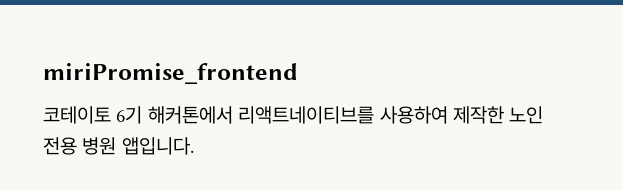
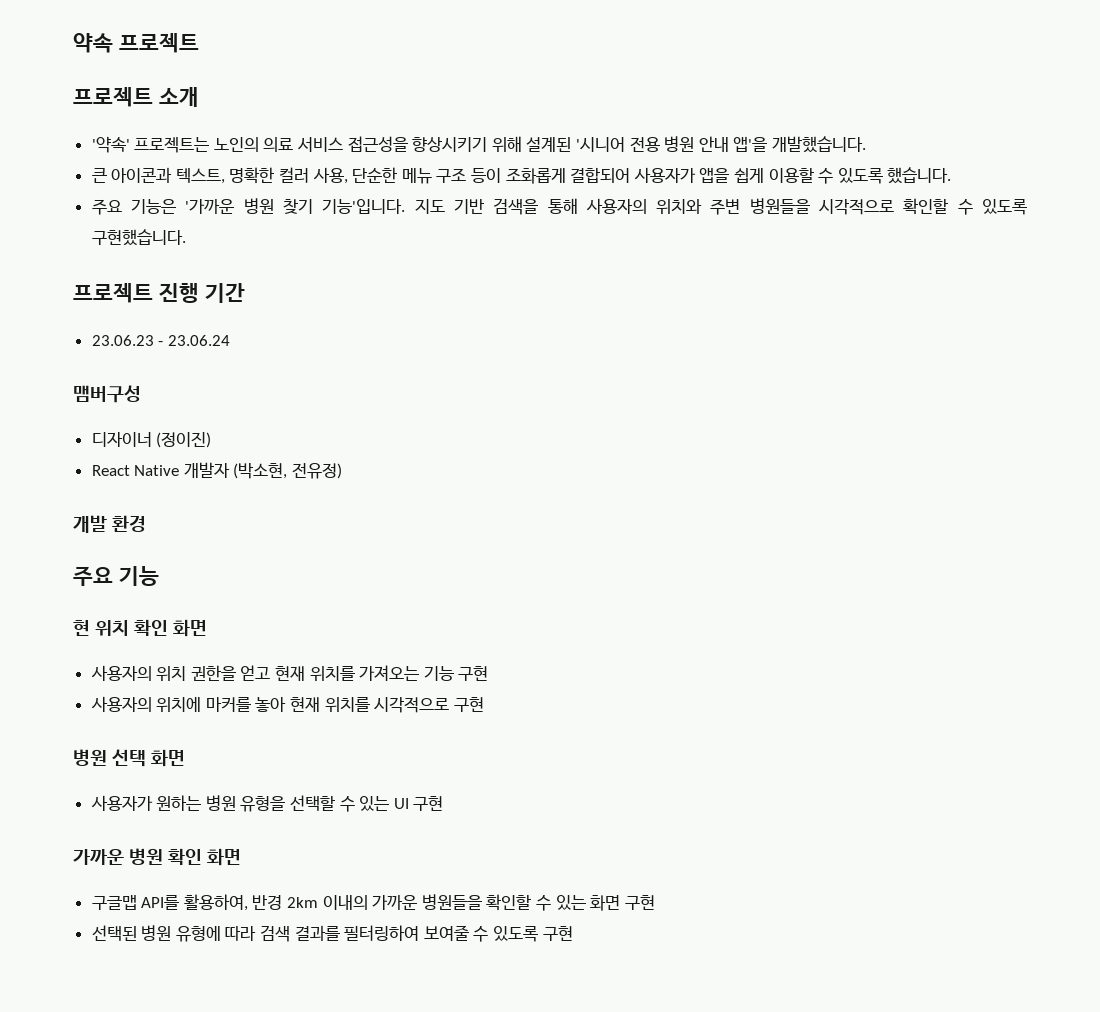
- miriPromise_frontend
- 코테이토 6기 해커톤에서 리액트네이티브를 사용하여 제작한 노인 전용 병원 앱입니다.
+ 약속 프로젝트
+ 프로젝트 소개
+ '약속' 프로젝트는 노인의 의료 서비스 접근성을 향상시키기 위해 설계된 '시니어 전용 병원 안내 앱'을 개발했습니다.
+ 큰 아이콘과 텍스트, 명확한 컬러 사용, 단순한 메뉴 구조 등이 조화롭게 결합되어 사용자가 앱을 쉽게 이용할 수 있도록 했습니다.
+ 주요 기능은 '가까운 병원 찾기 기능'입니다. 지도 기반 검색을 통해 사용자의 위치와 주변 병원들을 시각적으로 확인할 수 있도록 구현했습니다.
+ 프로젝트 진행 기간
+ 23.06.23 - 23.06.24
+ 맴버구성
+ 디자이너 (정이진)
+ React Native 개발자 (박소현, 전유정)
+ 개발 환경
+ 주요 기능
+ 현 위치 확인 화면
+ 사용자의 위치 권한을 얻고 현재 위치를 가져오는 기능 구현
+ 사용자의 위치에 마커를 놓아 현재 위치를 시각적으로 구현
+ 병원 선택 화면
+ 사용자가 원하는 병원 유형을 선택할 수 있는 UI 구현
+ 가까운 병원 확인 화면
+ 구글맵 API를 활용하여, 반경 2km 이내의 가까운 병원들을 확인할 수 있는 화면 구현
+ 선택된 병원 유형에 따라 검색 결과를 필터링하여 보여줄 수 있도록 구현

